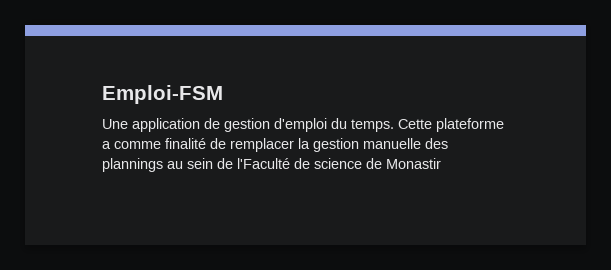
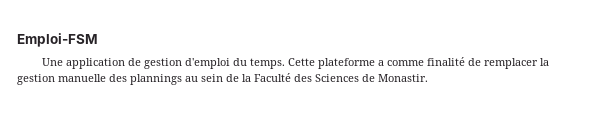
- Cette plateforme a comme finalité de remplacer la gestion manuelle des plannings au sein de l'Faculté de science de Monastir
+ Cette plateforme a comme finalité de remplacer la gestion manuelle des plannings au sein de la Faculté des Sciences de Monastir.

